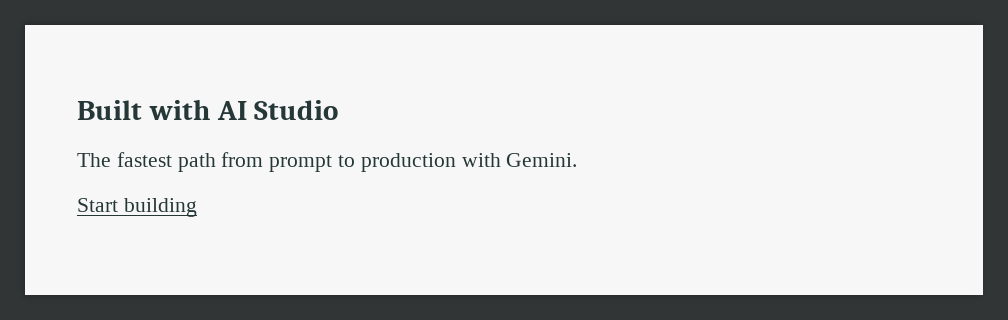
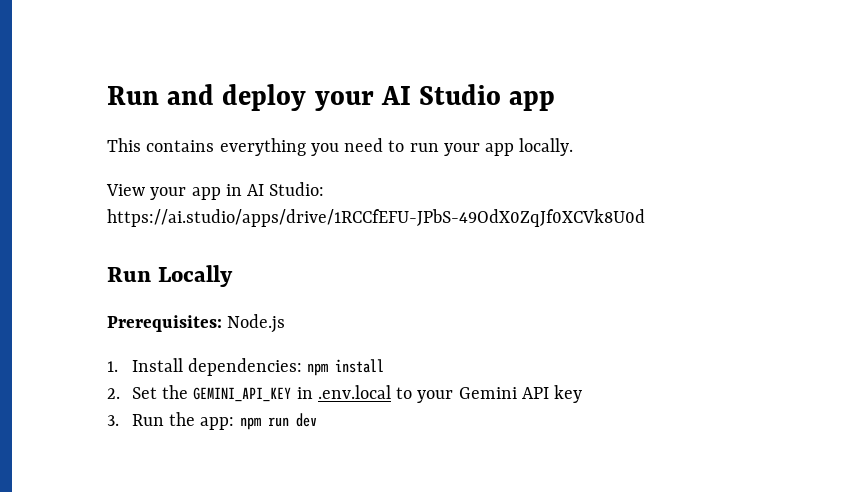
- Built with AI Studio
- The fastest path from prompt to production with Gemini.
- Start building
+ Run and deploy your AI Studio app
+ This contains everything you need to run your app locally.
+ View your app in AI Studio: https://ai.studio/apps/drive/1RCCfEFU-JPbS-49OdX0ZqJf0XCVk8U0d
+ Run Locally
+ Prerequisites: Node.js
+ 1. Install dependencies: npm install
+ 2. Set the GEMINI_API_KEY in .env.local to your Gemini API key
+ 3. Run the app: npm run dev

